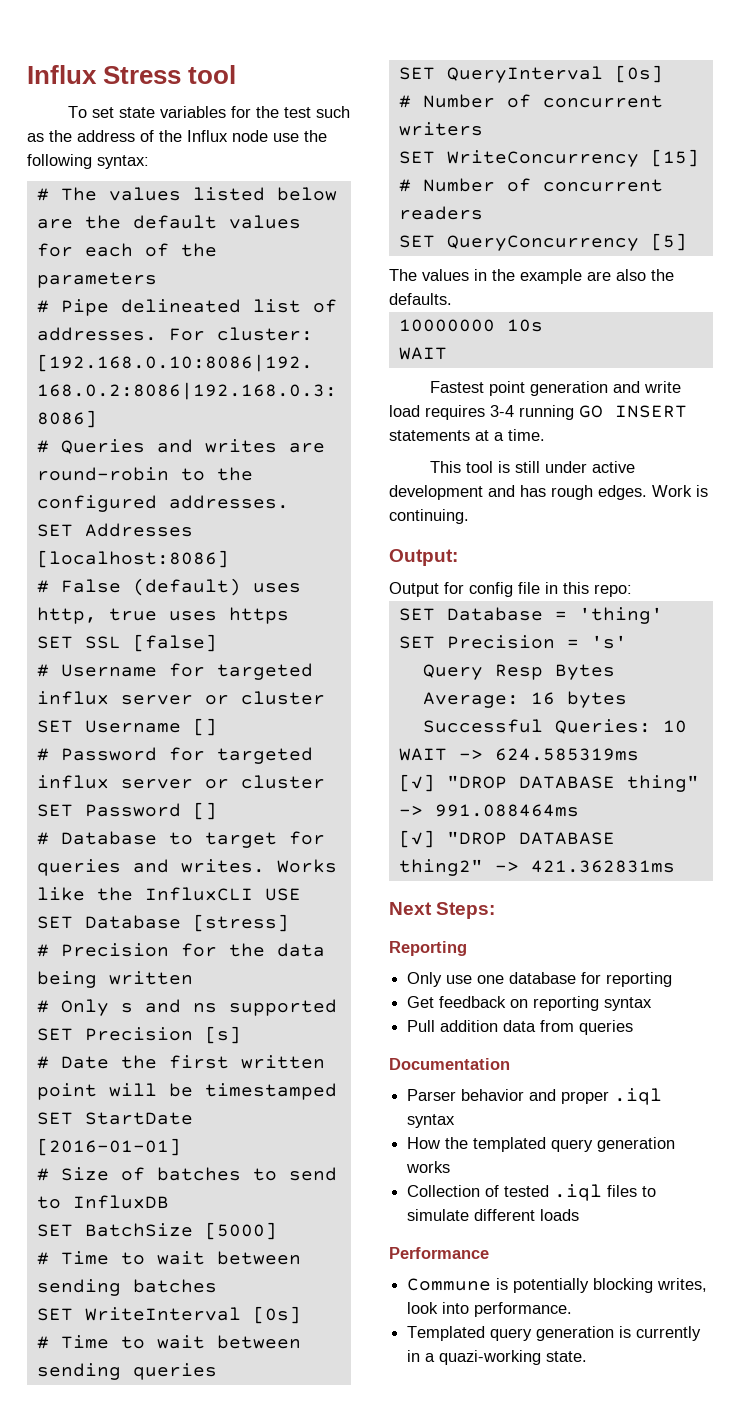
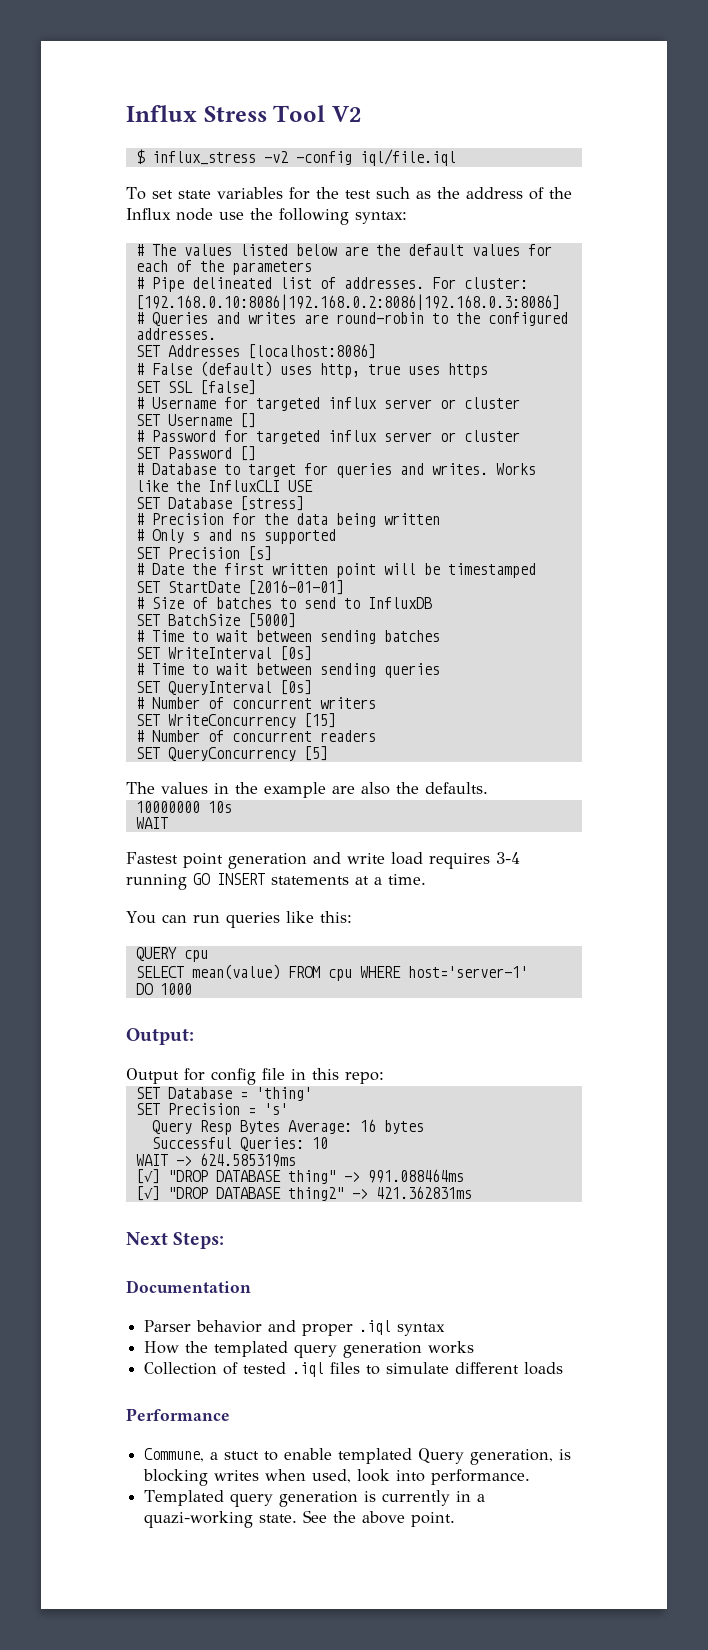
- Influx Stress tool
+ Influx Stress Tool V2
+ $ influx_stress -v2 -config iql/file.iql
- This tool is still under active development and has rough edges. Work is continuing.
+ You can run queries like this:
+ QUERY cpu
+ SELECT mean(value) FROM cpu WHERE host='server-1'
+ DO 1000
- Reporting
- Only use one database for reporting
- Get feedback on reporting syntax
- Pull addition data from queries
- Commune is potentially blocking writes, look into performance.
+ Commune, a stuct to enable templated Query generation, is blocking writes when used, look into performance.
+ See the above point.

